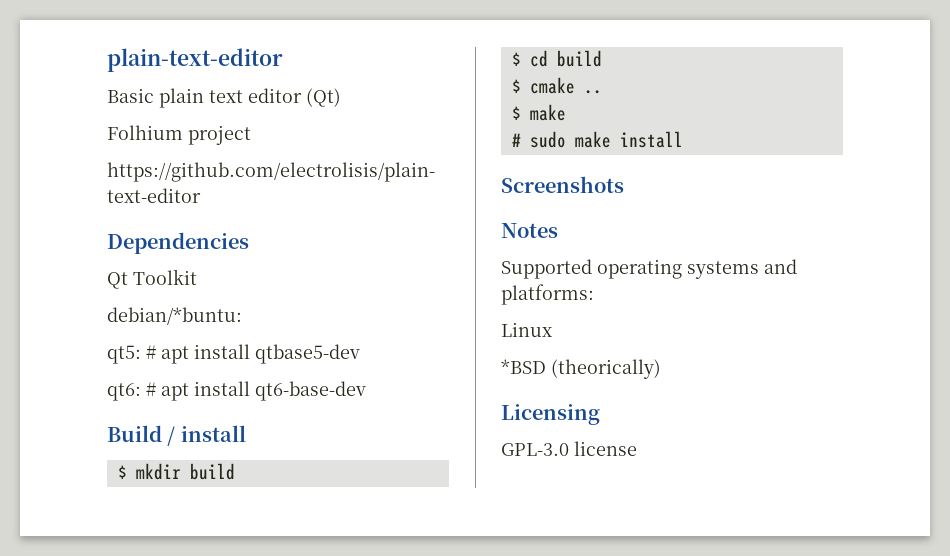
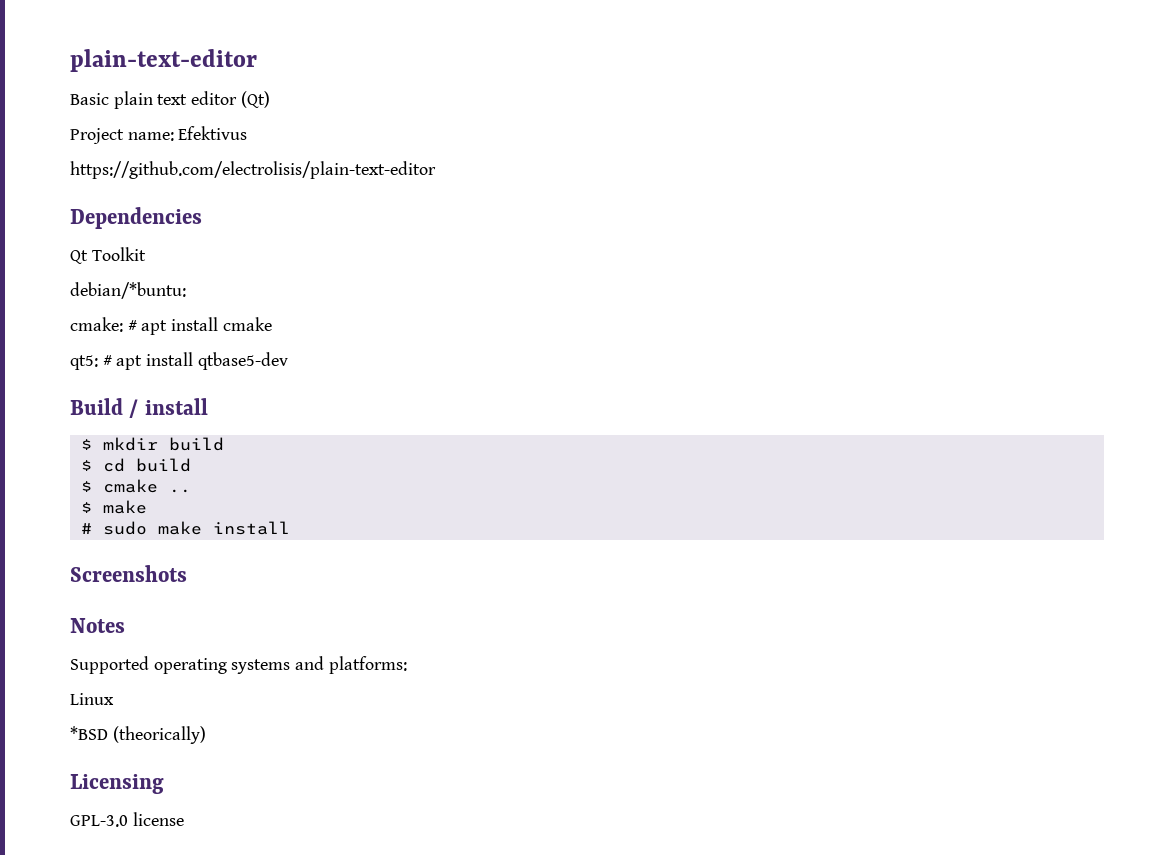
- Folhium project
+ Project name: Efektivus
+ cmake: # apt install cmake
- qt6: # apt install qt6-base-dev

